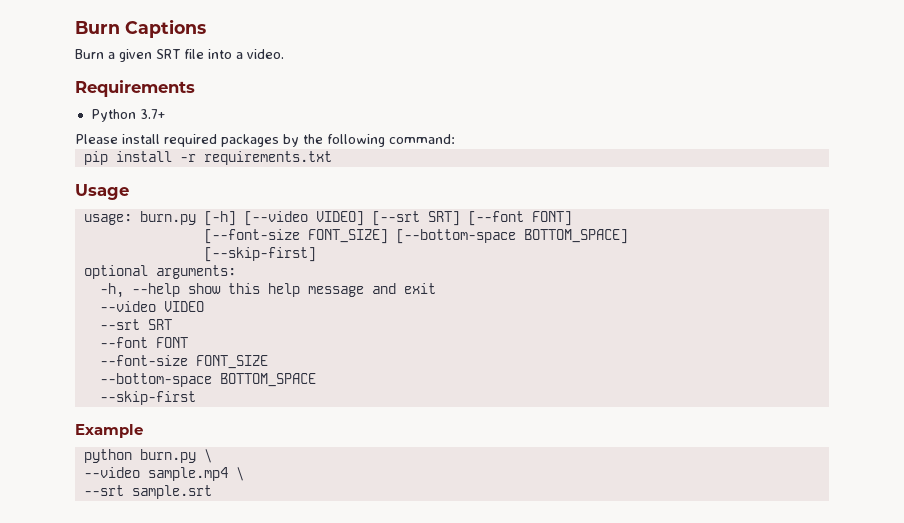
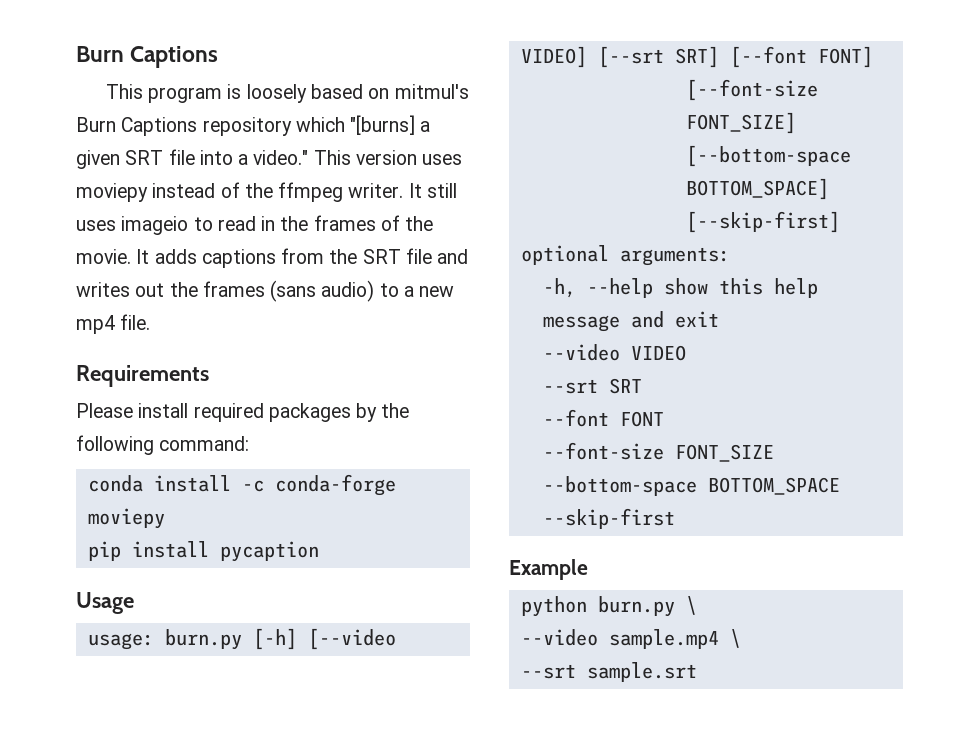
- Burn a given SRT file into a video.
+ This program is loosely based on mitmul's Burn Captions repository which "[burns] a given SRT file into a video." This version uses moviepy instead of the ffmpeg writer. It still uses imageio to read in the frames of the movie. It adds captions from the SRT file and writes out the frames (sans audio) to a new mp4 file.
- Python 3.7+
+ conda install -c conda-forge moviepy
- pip install -r requirements.txt
+ pip install pycaption

